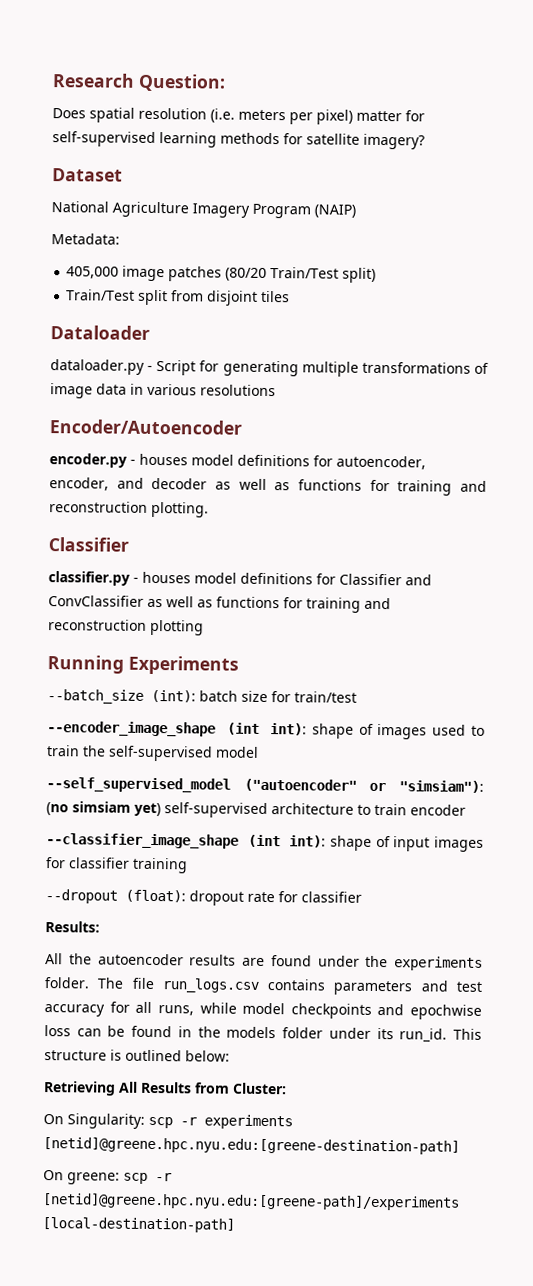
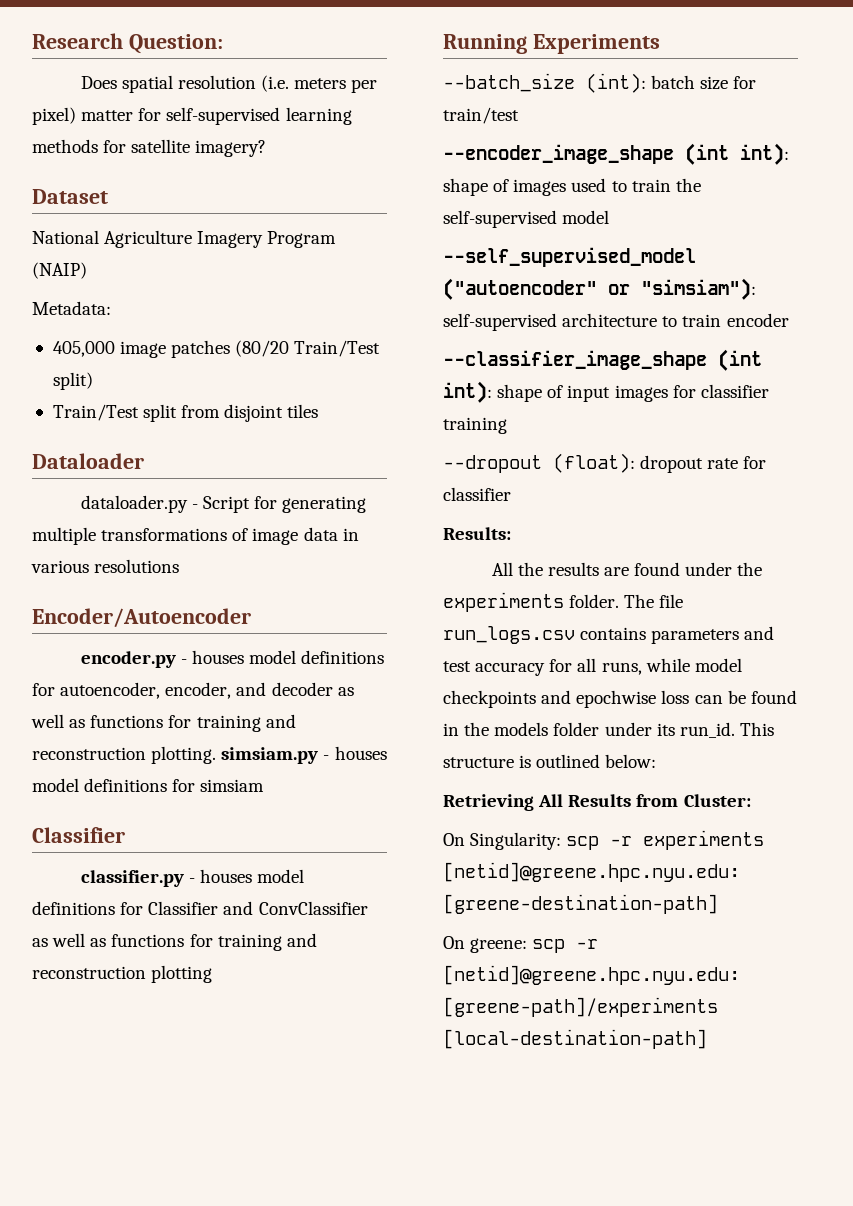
- encoder.py - houses model definitions for autoencoder, encoder, and decoder as well as functions for training and reconstruction plotting.
+ encoder.py - houses model definitions for autoencoder, encoder, and decoder as well as functions for training and reconstruction plotting. simsiam.py - houses model definitions for simsiam
- --self_supervised_model ("autoencoder" or "simsiam"): (no simsiam yet) self-supervised architecture to train encoder
+ --self_supervised_model ("autoencoder" or "simsiam"): self-supervised architecture to train encoder
- All the autoencoder results are found under the experiments folder.
+ All the results are found under the experiments folder.

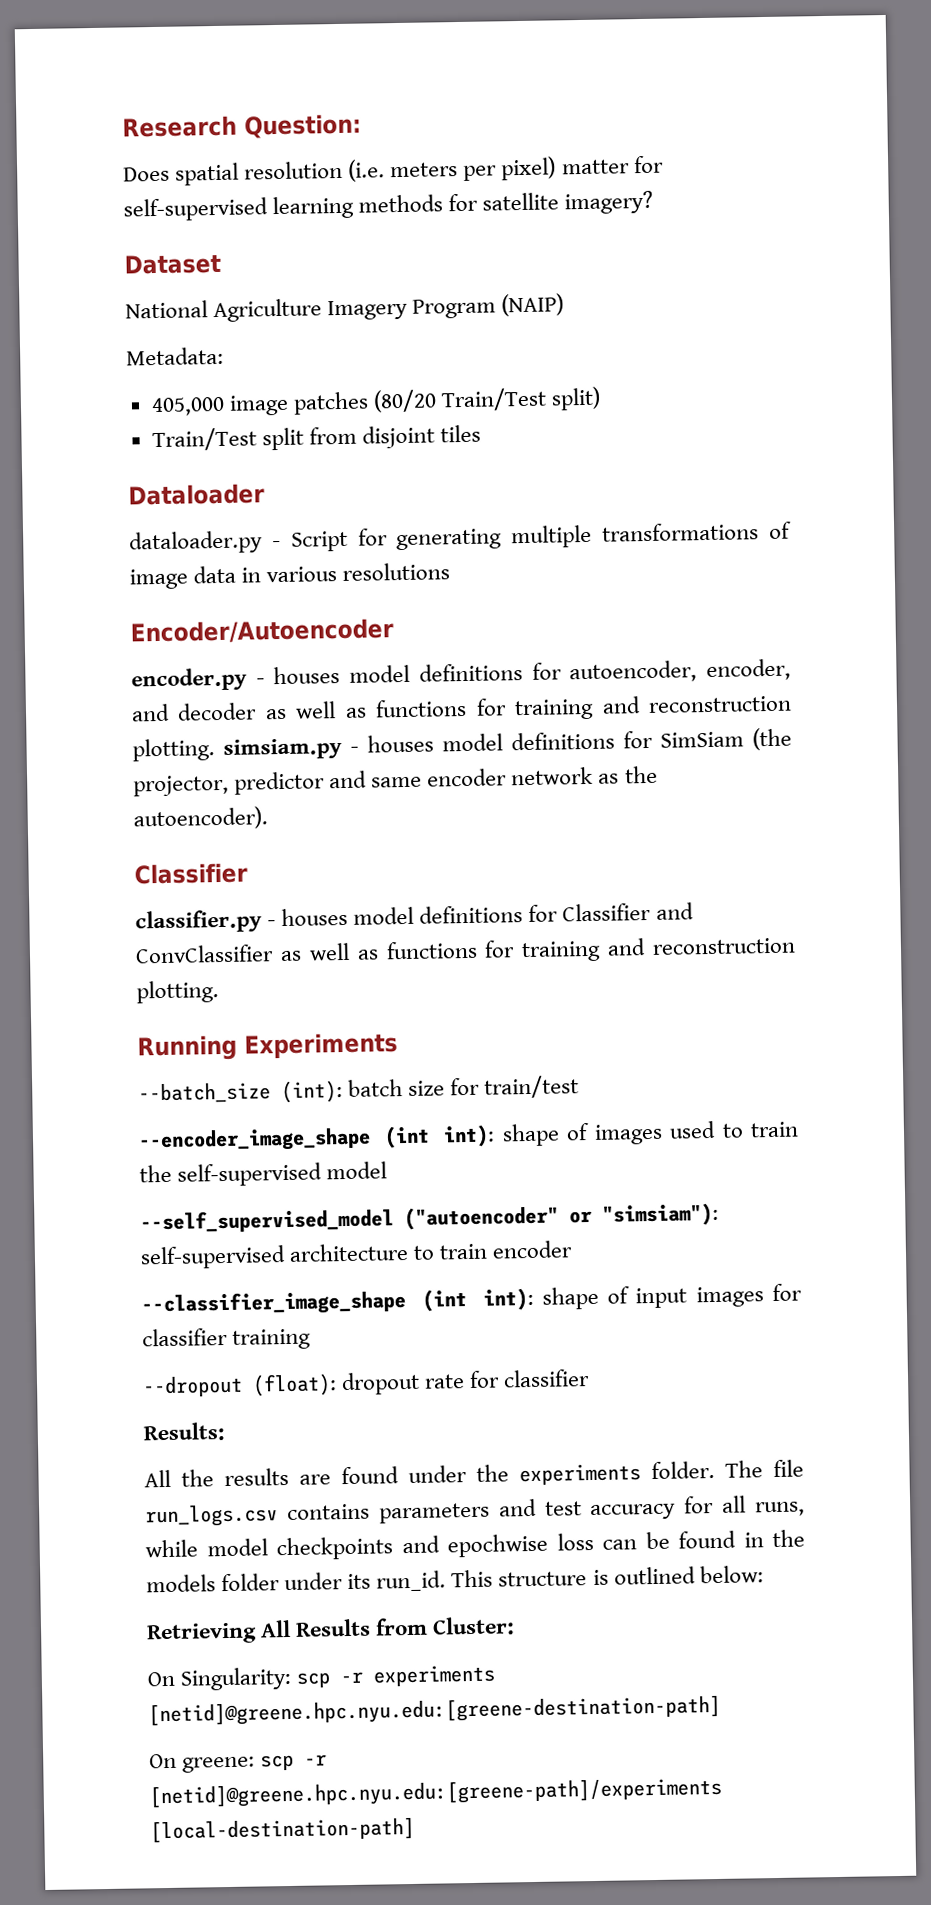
- encoder.py - houses model definitions for autoencoder, encoder, and decoder as well as functions for training and reconstruction plotting. simsiam.py - houses model definitions for simsiam
+ encoder.py - houses model definitions for autoencoder, encoder, and decoder as well as functions for training and reconstruction plotting. simsiam.py - houses model definitions for SimSiam (the projector, predictor and same encoder network as the autoencoder).
- classifier.py - houses model definitions for Classifier and ConvClassifier as well as functions for training and reconstruction plotting
+ classifier.py - houses model definitions for Classifier and ConvClassifier as well as functions for training and reconstruction plotting.

